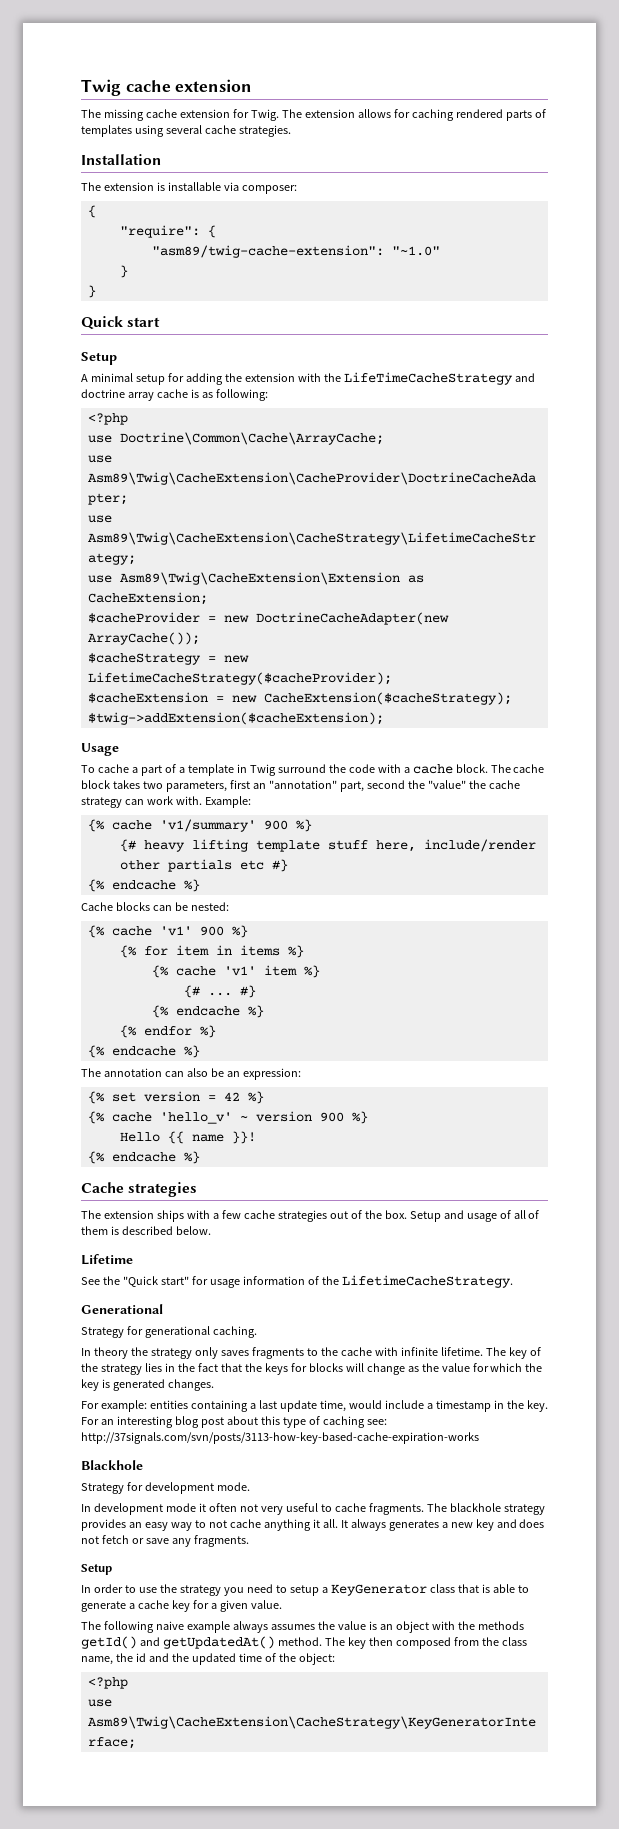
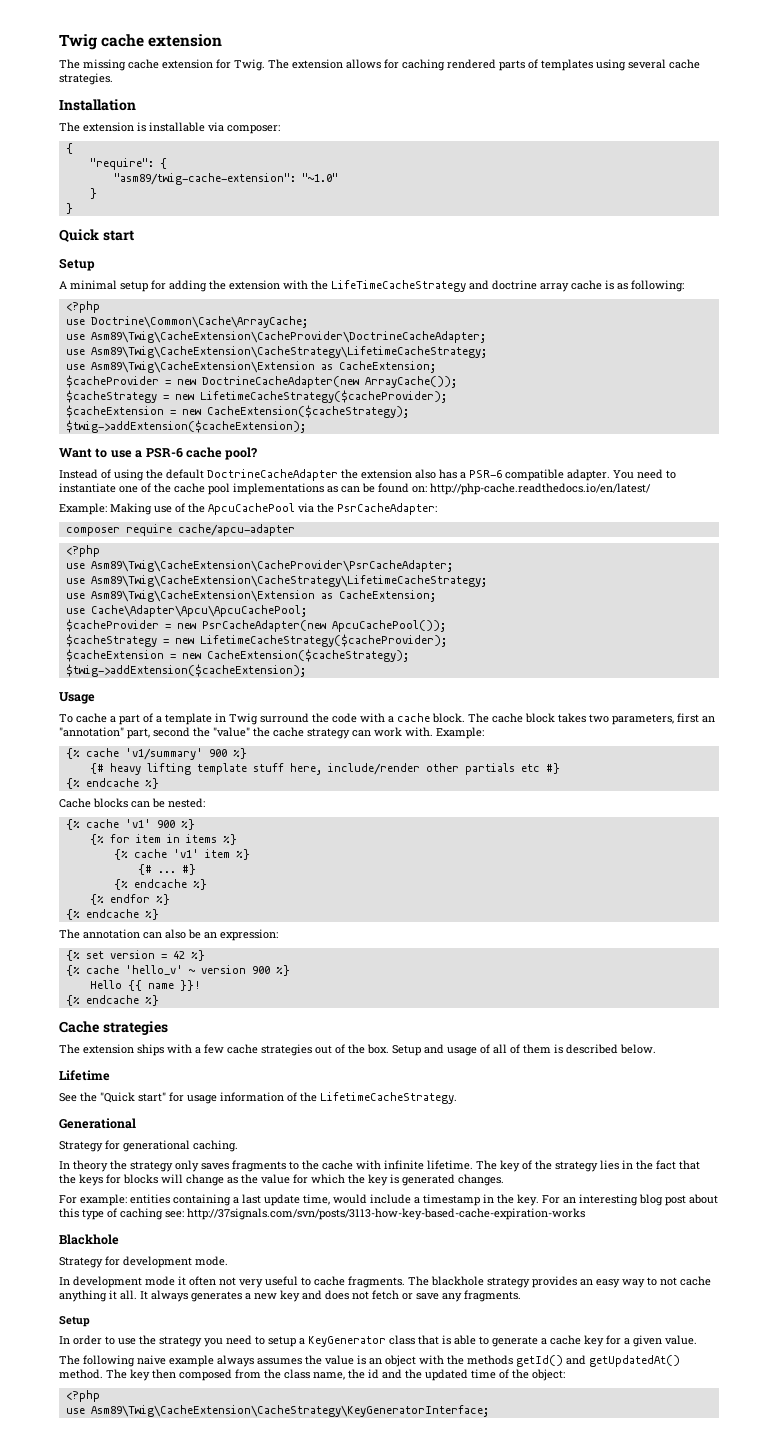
+ Want to use a PSR-6 cache pool?
+ Instead of using the default DoctrineCacheAdapter the extension also has a PSR-6 compatible adapter. You need to instantiate one of the cache pool implementations as can be found on: http://php-cache.readthedocs.io/en/latest/
+ Example: Making use of the ApcuCachePool via the PsrCacheAdapter:
+ composer require cache/apcu-adapter
+ <?php
+ use Asm89\Twig\CacheExtension\CacheProvider\PsrCacheAdapter;
+ use Asm89\Twig\CacheExtension\CacheStrategy\LifetimeCacheStrategy;
+ use Asm89\Twig\CacheExtension\Extension as CacheExtension;
+ use Cache\Adapter\Apcu\ApcuCachePool;
+ $cacheProvider = new PsrCacheAdapter(new ApcuCachePool());
+ $cacheStrategy = new LifetimeCacheStrategy($cacheProvider);
+ $cacheExtension = new CacheExtension($cacheStrategy);
+ $twig->addExtension($cacheExtension);

